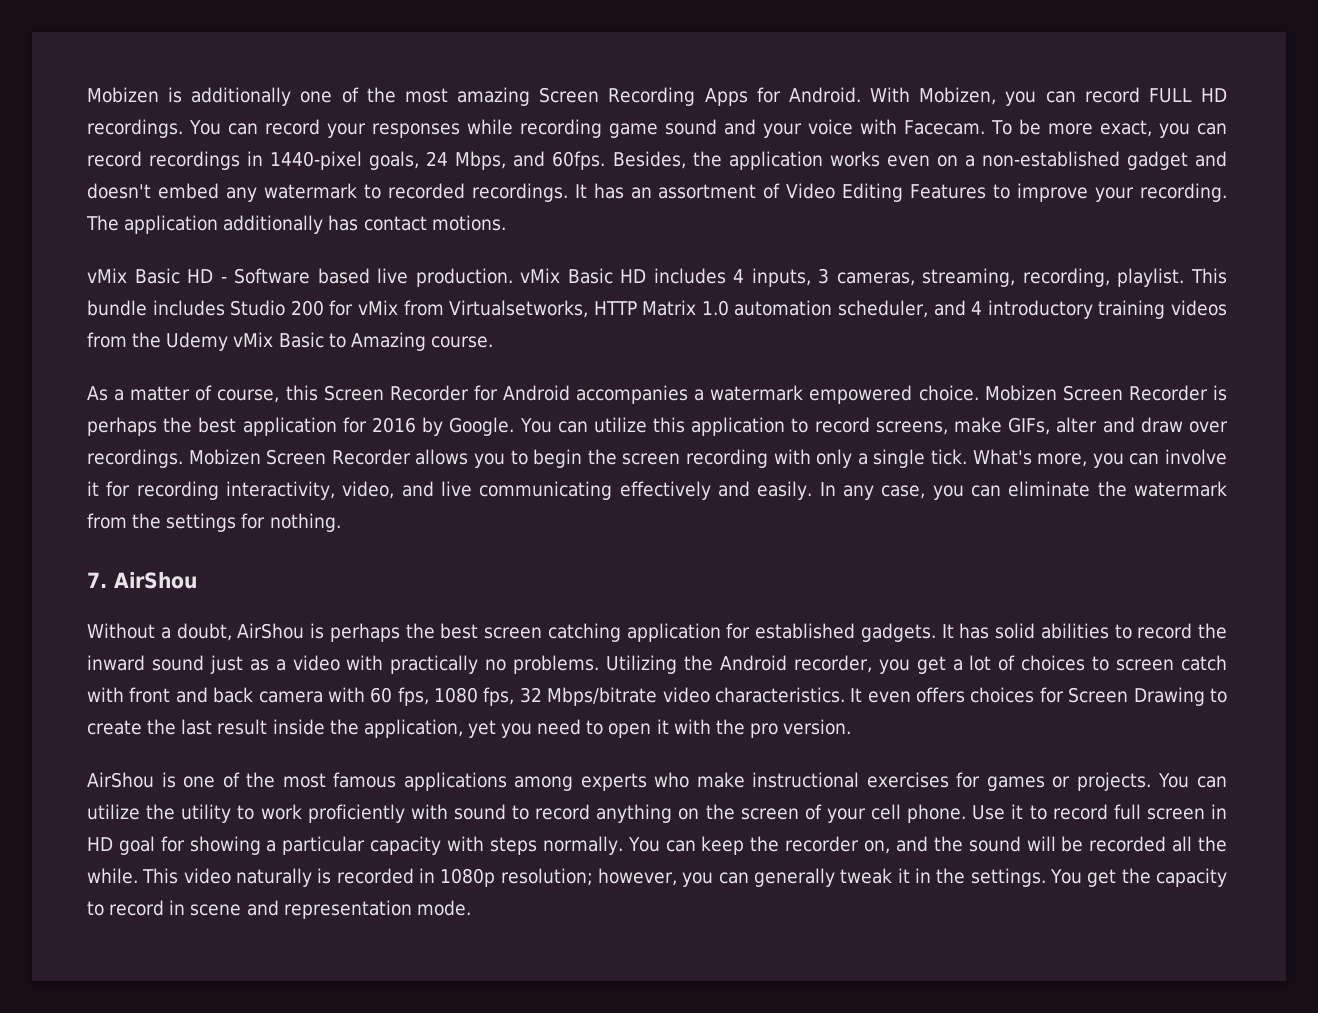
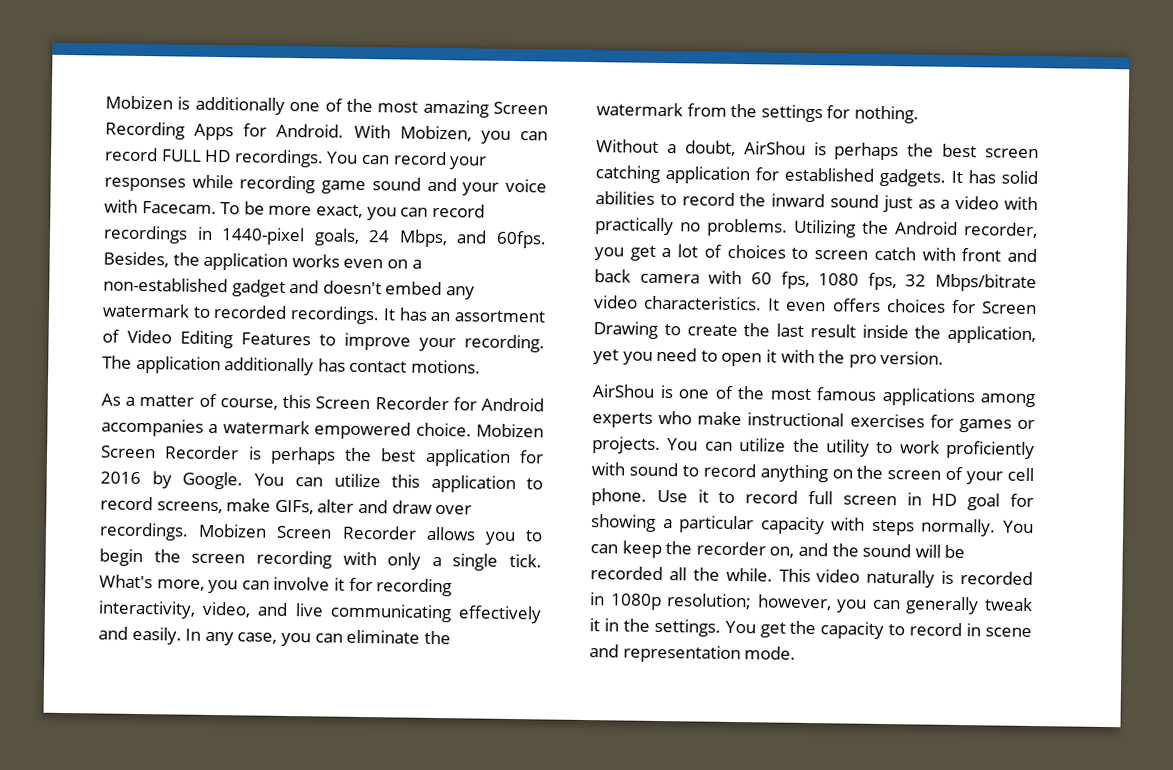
- vMix Basic HD - Software based live production. vMix Basic HD includes 4 inputs, 3 cameras, streaming, recording, playlist. This bundle includes Studio 200 for vMix from Virtualsetworks, HTTP Matrix 1.0 automation scheduler, and 4 introductory training videos from the Udemy vMix Basic to Amazing course.
- 7. AirShou

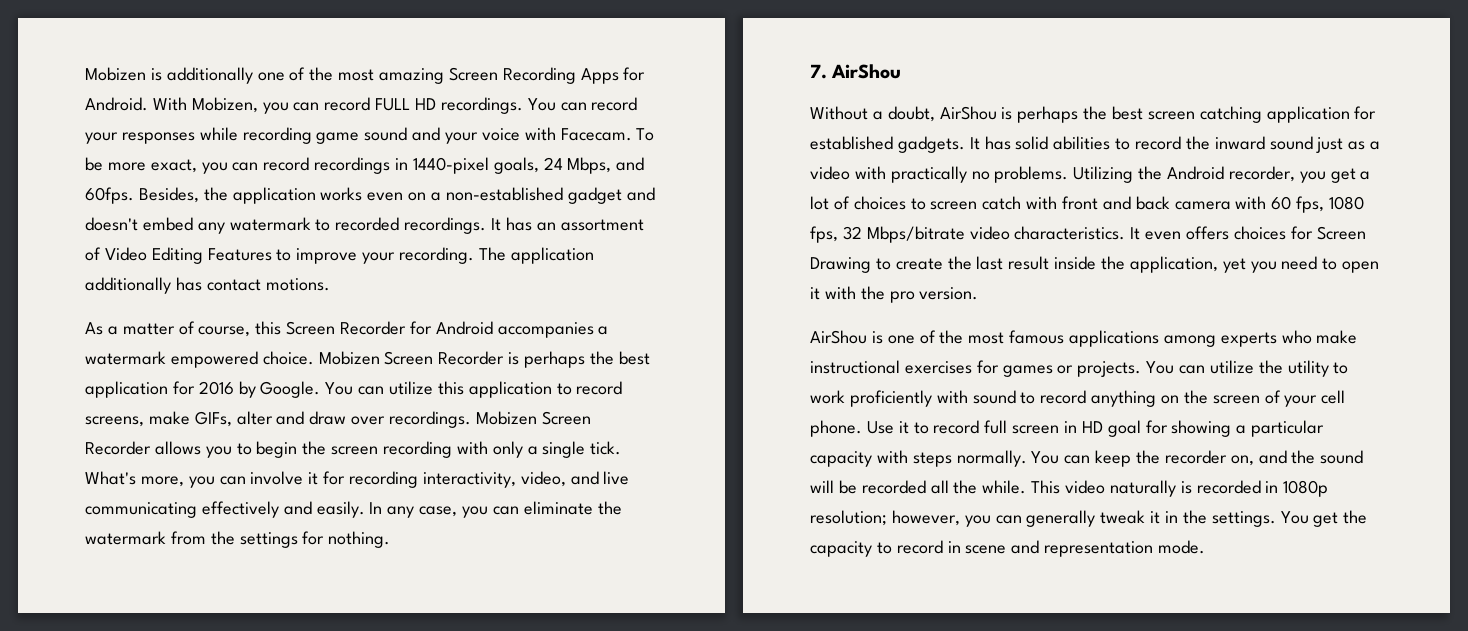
+ 7. AirShou

